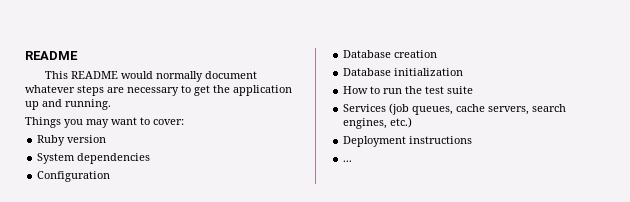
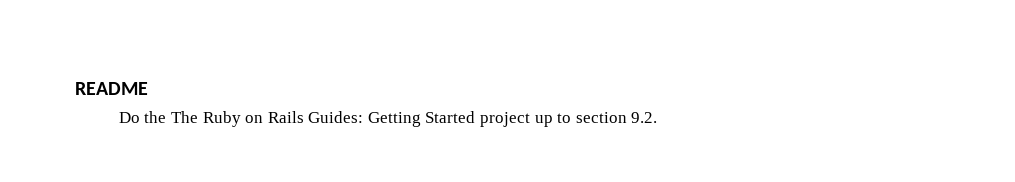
- This README would normally document whatever steps are necessary to get the application up and running.
- Things you may want to cover:
- Ruby version
- System dependencies
- Configuration
- Database creation
- Database initialization
- How to run the test suite
- Services (job queues, cache servers, search engines, etc.)
- Deployment instructions
- ...
+ Do the The Ruby on Rails Guides: Getting Started project up to section 9.2.

